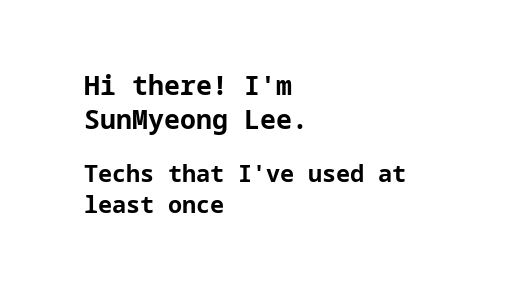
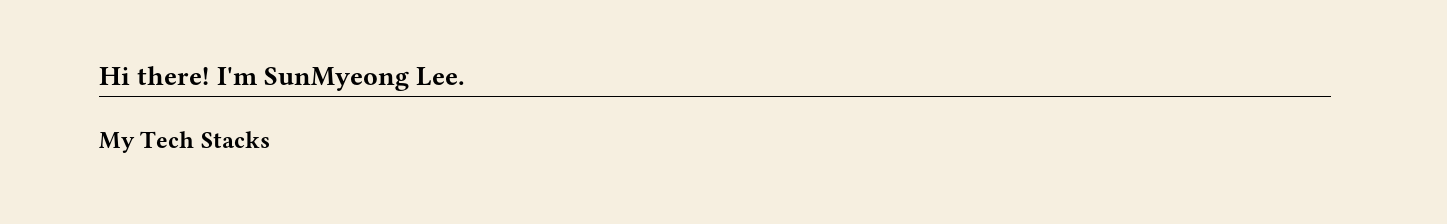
- Techs that I've used at least once
+ My Tech Stacks

